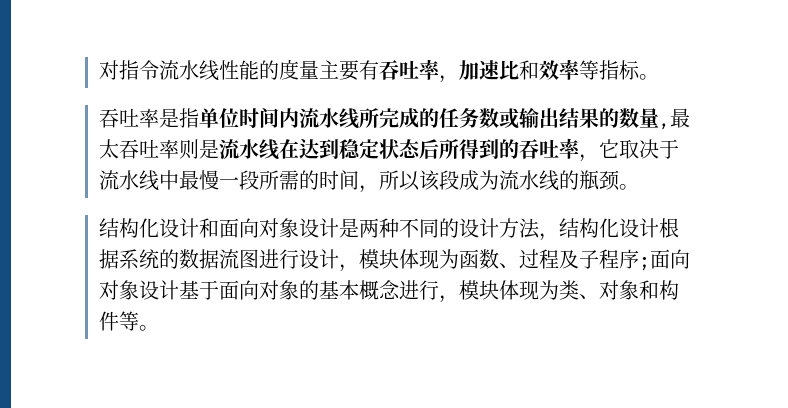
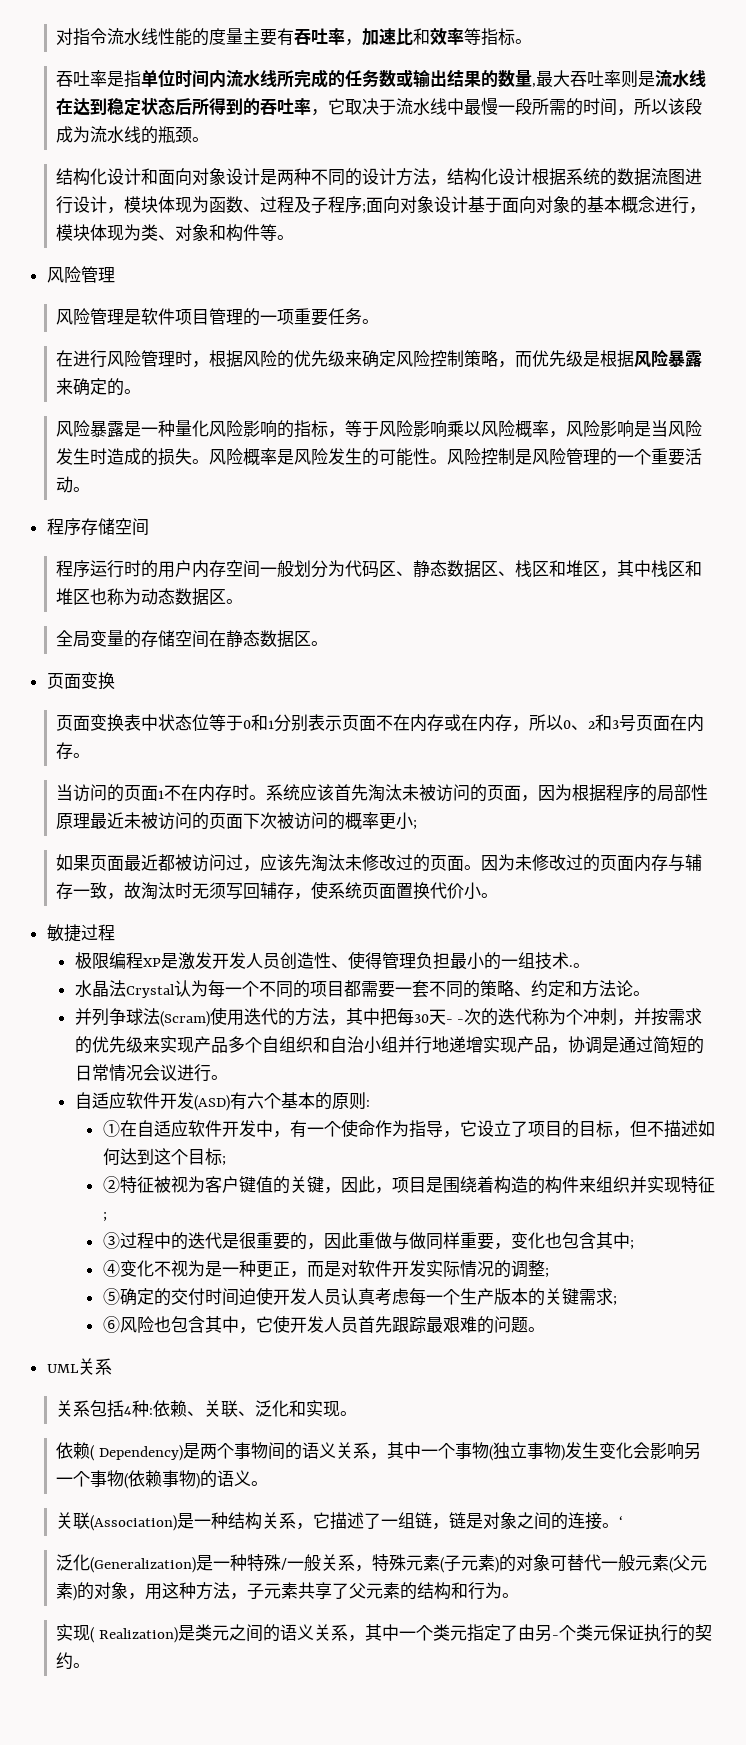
- 吞吐率是指单位时间内流水线所完成的任务数或输出结果的数量,最太吞吐率则是流水线在达到稳定状态后所得到的吞吐率，它取决于流水线中最慢一段所需的时间，所以该段成为流水线的瓶颈。
+ 吞吐率是指单位时间内流水线所完成的任务数或输出结果的数量,最大吞吐率则是流水线在达到稳定状态后所得到的吞吐率，它取决于流水线中最慢一段所需的时间，所以该段成为流水线的瓶颈。
  结构化设计和面向对象设计是两种不同的设计方法，结构化设计根据系统的数据流图进行设计，模块体现为函数、过程及子程序;面向对象设计基于面向对象的基本概念进行，模块体现为类、对象和构件等。
+ 风险管理
+ 风险管理是软件项目管理的一项重要任务。
+ 在进行风险管理时，根据风险的优先级来确定风险控制策略，而优先级是根据风险暴露来确定的。
+ 风险暴露是一种量化风险影响的指标，等于风险影响乘以风险概率，风险影响是当风险发生时造成的损失。风险概率是风险发生的可能性。风险控制是风险管理的一个重要活动。
+ 程序存储空间
+ 程序运行时的用户内存空间一般划分为代码区、静态数据区、栈区和堆区，其中栈区和堆区也称为动态数据区。
+ 全局变量的存储空间在静态数据区。
+ 页面变换
+ 页面变换表中状态位等于0和1分别表示页面不在内存或在内存，所以0、2和3号页面在内存。
+ 当访问的页面1不在内存时。系统应该首先淘汰未被访问的页面，因为根据程序的局部性原理最近未被访问的页面下次被访问的概率更小;
+ 如果页面最近都被访问过，应该先淘汰未修改过的页面。因为未修改过的页面内存与辅存一致，故淘汰时无须写回辅存，使系统页面置换代价小。
+ 敏捷过程
+ 极限编程XP是激发开发人员创造性、使得管理负担最小的一组技术.。
+ 水晶法Crystal认为每一个不同的项目都需要一套不同的策略、约定和方法论。
+ 并列争球法(Scram)使用迭代的方法，其中把每30天- -次的迭代称为个冲刺，并按需求的优先级来实现产品多个自组织和自治小组并行地递增实现产品，协调是通过简短的日常情况会议进行。
+ 自适应软件开发(ASD)有六个基本的原则:
+ ①在自适应软件开发中，有一个使命作为指导，它设立了项目的目标，但不描述如何达到这个目标;
+ ②特征被视为客户键值的关键，因此，项目是围绕着构造的构件来组织并实现特征;
+ ③过程中的迭代是很重要的，因此重做与做同样重要，变化也包含其中;
+ ④变化不视为是一种更正，而是对软件开发实际情况的调整;
+ ⑤确定的交付时间迫使开发人员认真考虑每一个生产版本的关键需求;
+ ⑥风险也包含其中，它使开发人员首先跟踪最艰难的问题。
+ UML关系
+ 关系包括4种:依赖、关联、泛化和实现。
+ 依赖( Dependency)是两个事物间的语义关系，其中一个事物(独立事物)发生变化会影响另一个事物(依赖事物)的语义。
+ 关联(Association)是一种结构关系，它描述了一组链，链是对象之间的连接。‘
+ 泛化(Generalization)是一种特殊/一般关系，特殊元素(子元素)的对象可替代一般元素(父元素)的对象，用这种方法，子元素共享了父元素的结构和行为。
+ 实现( Realization)是类元之间的语义关系，其中一个类元指定了由另-个类元保证执行的契约。

